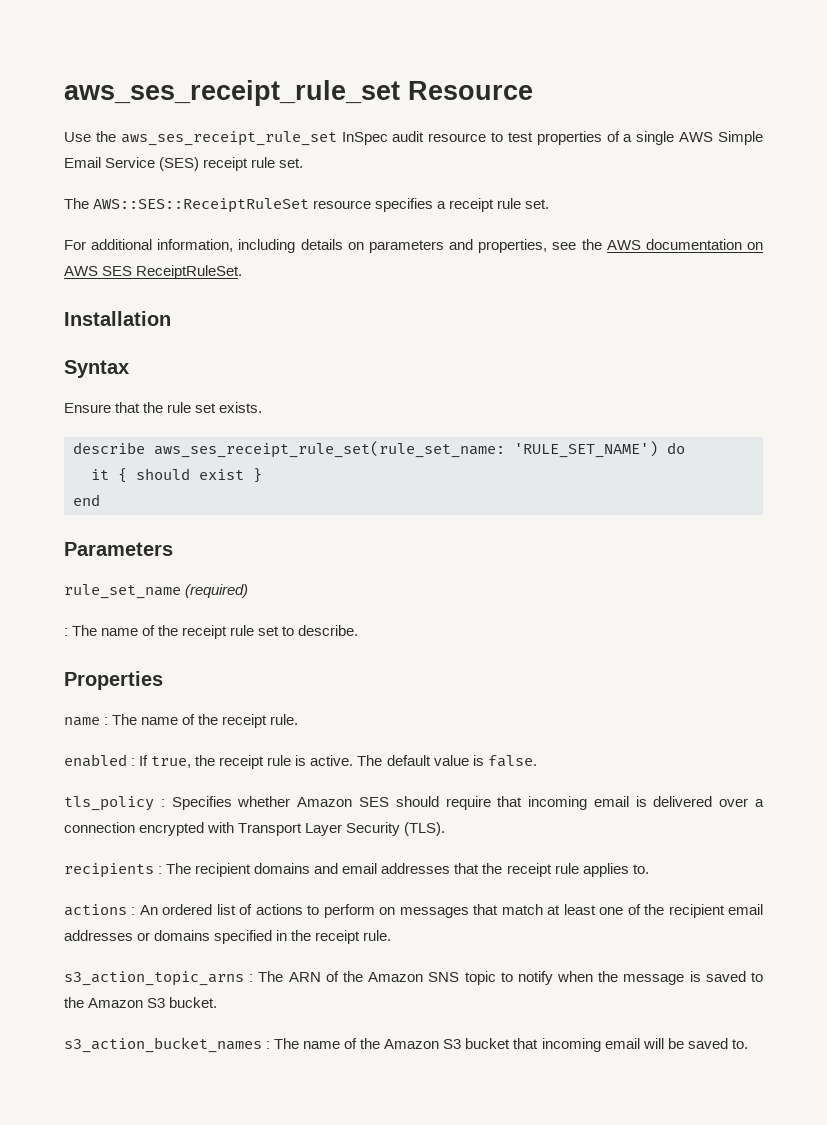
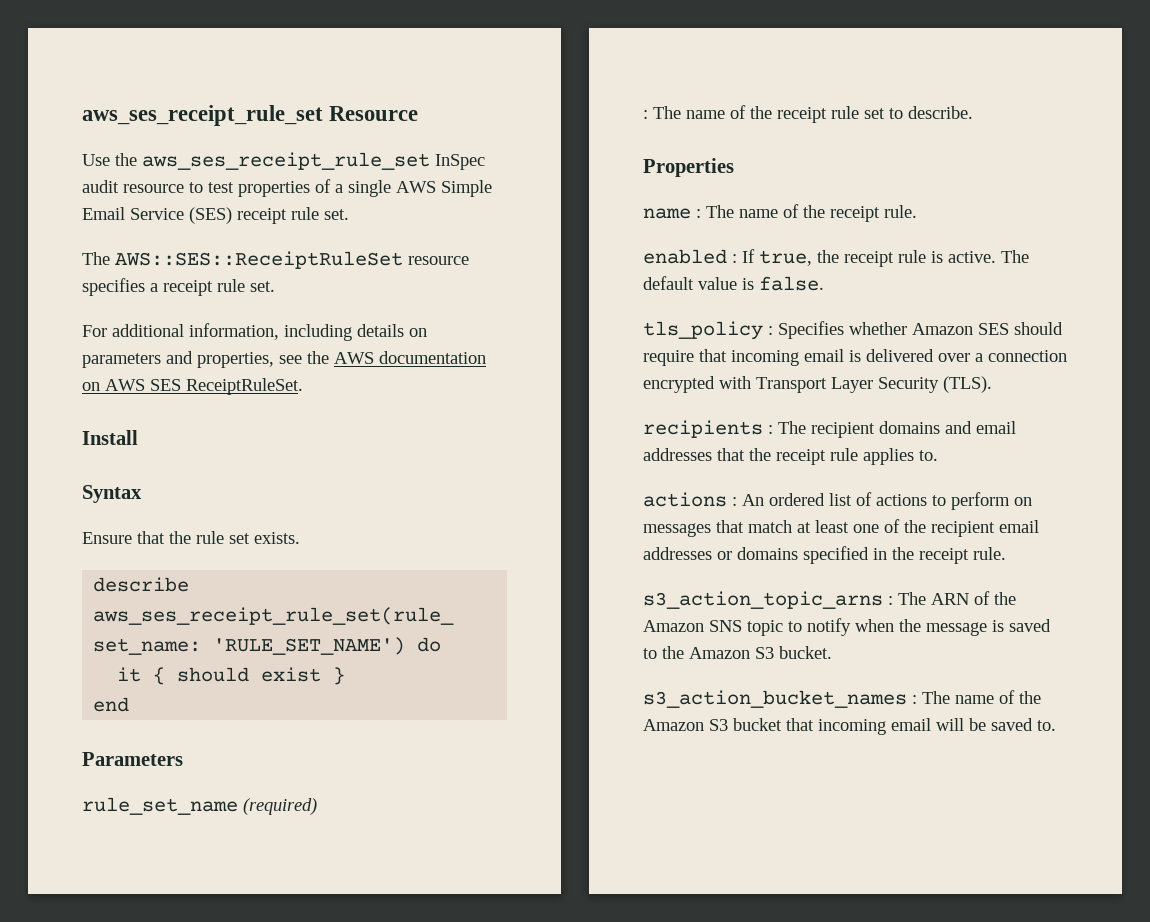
- Installation
+ Install

